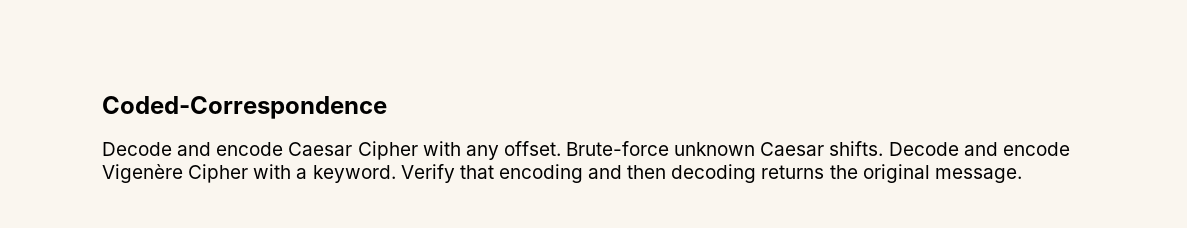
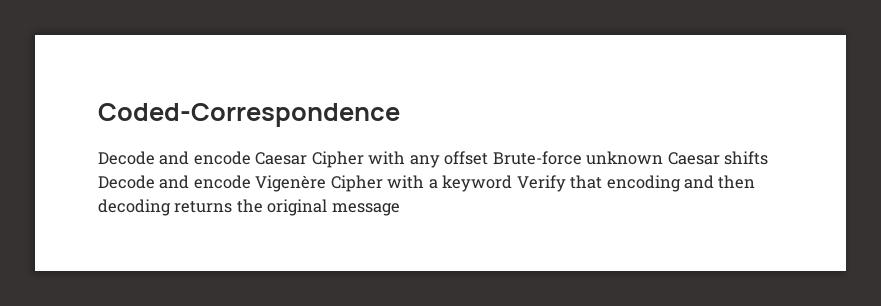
- Decode and encode Caesar Cipher with any offset. Brute-force unknown Caesar shifts. Decode and encode Vigenère Cipher with a keyword. Verify that encoding and then decoding returns the original message.
+ Decode and encode Caesar Cipher with any offset Brute-force unknown Caesar shifts Decode and encode Vigenère Cipher with a keyword Verify that encoding and then decoding returns the original message

